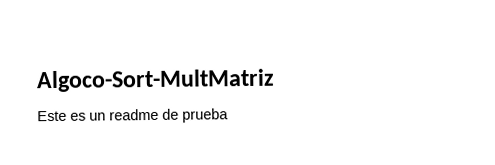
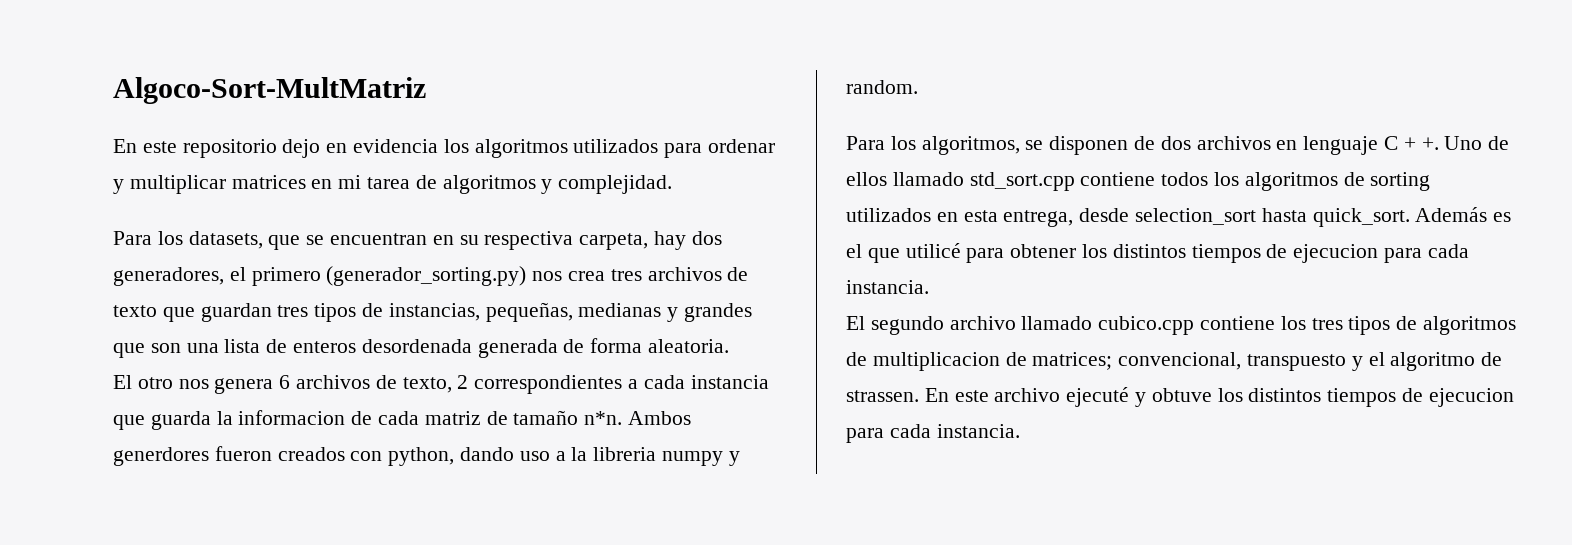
- Este es un readme de prueba
+ En este repositorio dejo en evidencia los algoritmos utilizados para ordenar y multiplicar matrices en mi tarea de algoritmos y complejidad.
+ Para los datasets, que se encuentran en su respectiva carpeta, hay dos generadores, el primero (generador_sorting.py) nos crea tres archivos de texto que guardan tres tipos de instancias, pequeñas, medianas y grandes que son una lista de enteros desordenada generada de forma aleatoria.
+ El otro nos genera 6 archivos de texto, 2 correspondientes a cada instancia que guarda la informacion de cada matriz de tamaño n*n. Ambos generdores fueron creados con python, dando uso a la libreria numpy y random.
+ Para los algoritmos, se disponen de dos archivos en lenguaje C + +. Uno de ellos llamado std_sort.cpp contiene todos los algoritmos de sorting utilizados en esta entrega, desde selection_sort hasta quick_sort. Además es el que utilicé para obtener los distintos tiempos de ejecucion para cada instancia.
+ El segundo archivo llamado cubico.cpp contiene los tres tipos de algoritmos de multiplicacion de matrices; convencional, transpuesto y el algoritmo de strassen. En este archivo ejecuté y obtuve los distintos tiempos de ejecucion para cada instancia.

